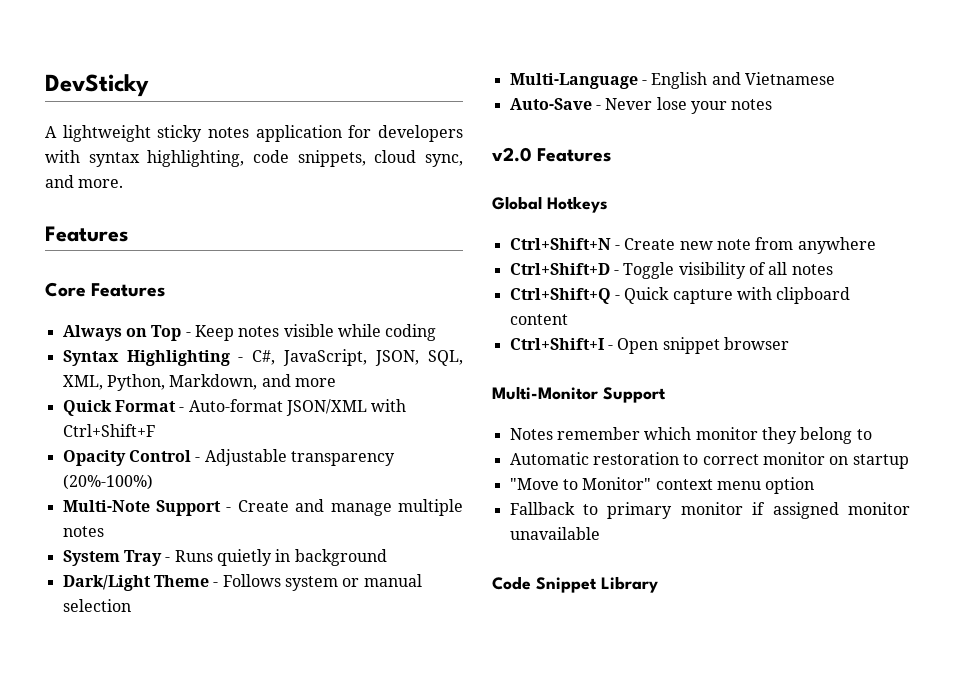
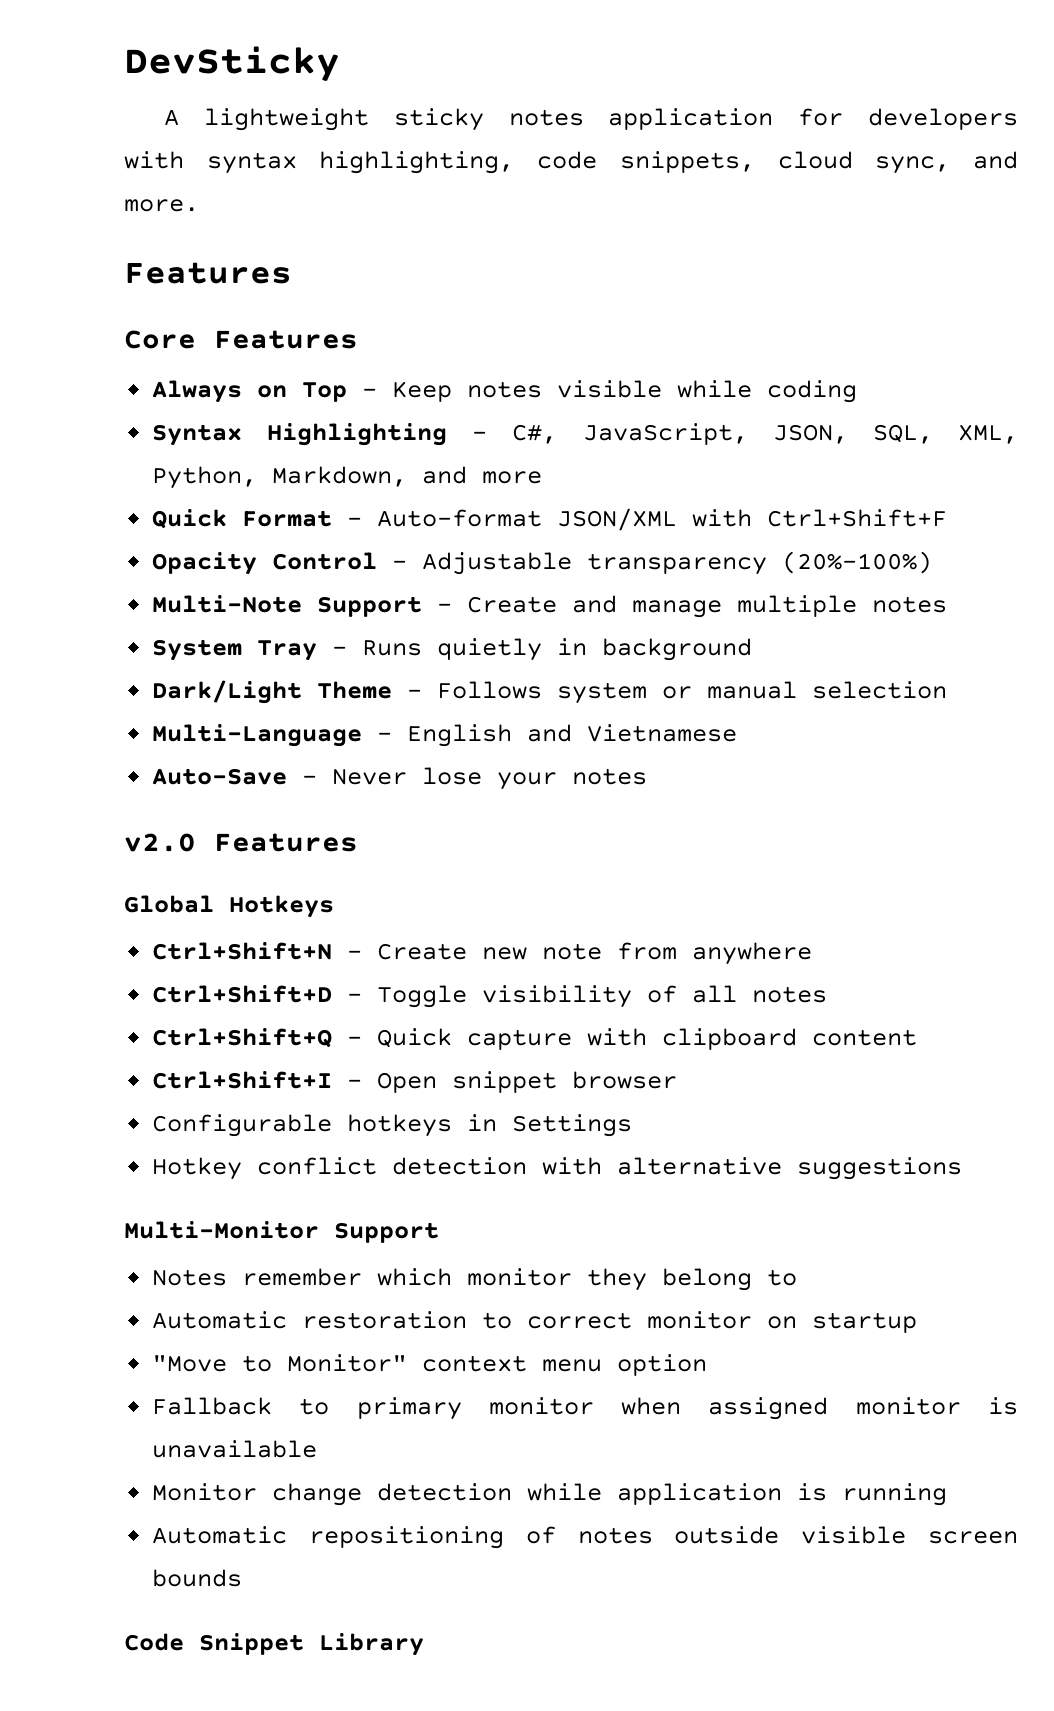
+ Configurable hotkeys in Settings
+ Hotkey conflict detection with alternative suggestions
- Fallback to primary monitor if assigned monitor unavailable
+ Fallback to primary monitor when assigned monitor is unavailable
+ Monitor change detection while application is running
+ Automatic repositioning of notes outside visible screen bounds

